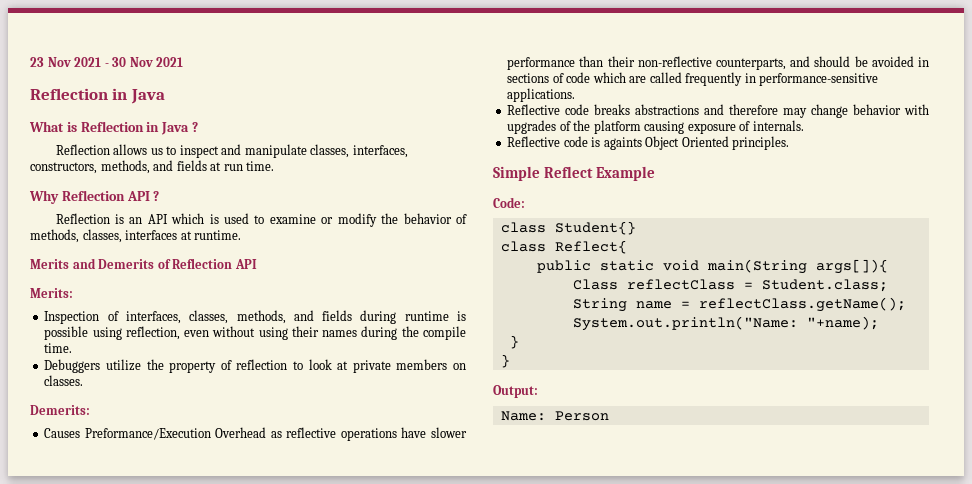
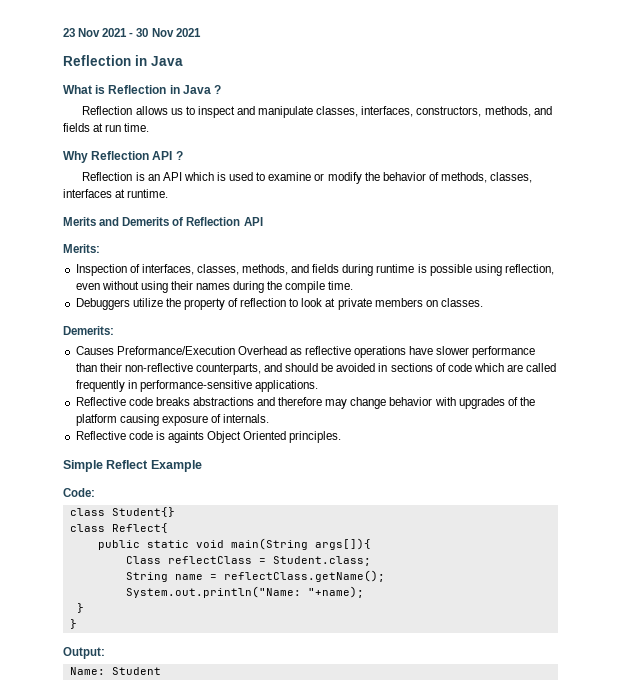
- Name: Person
+ Name: Student

